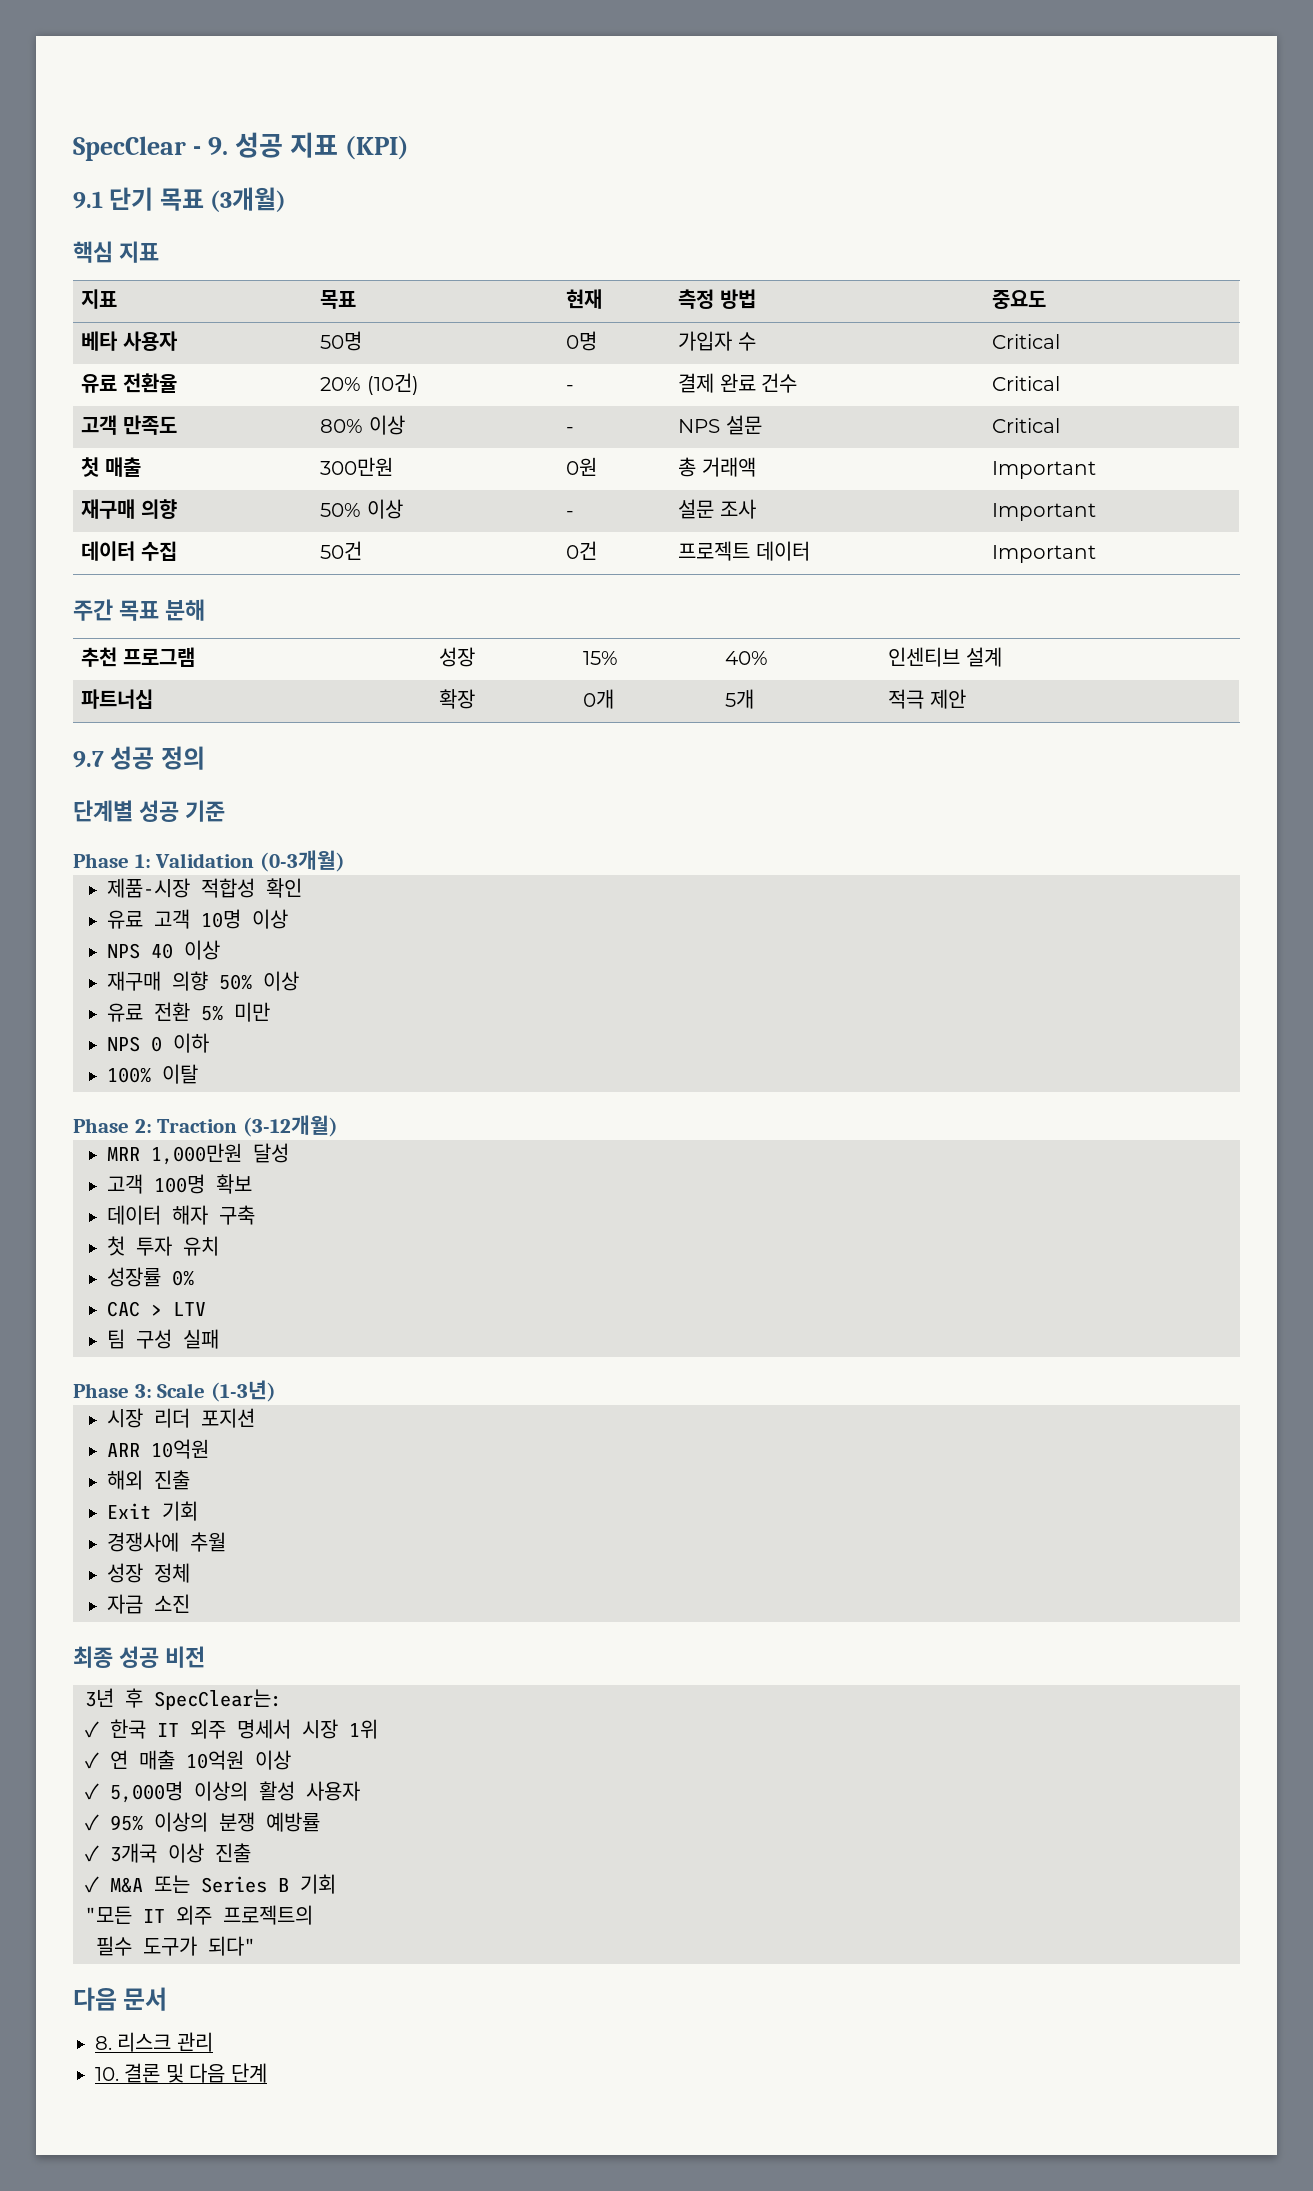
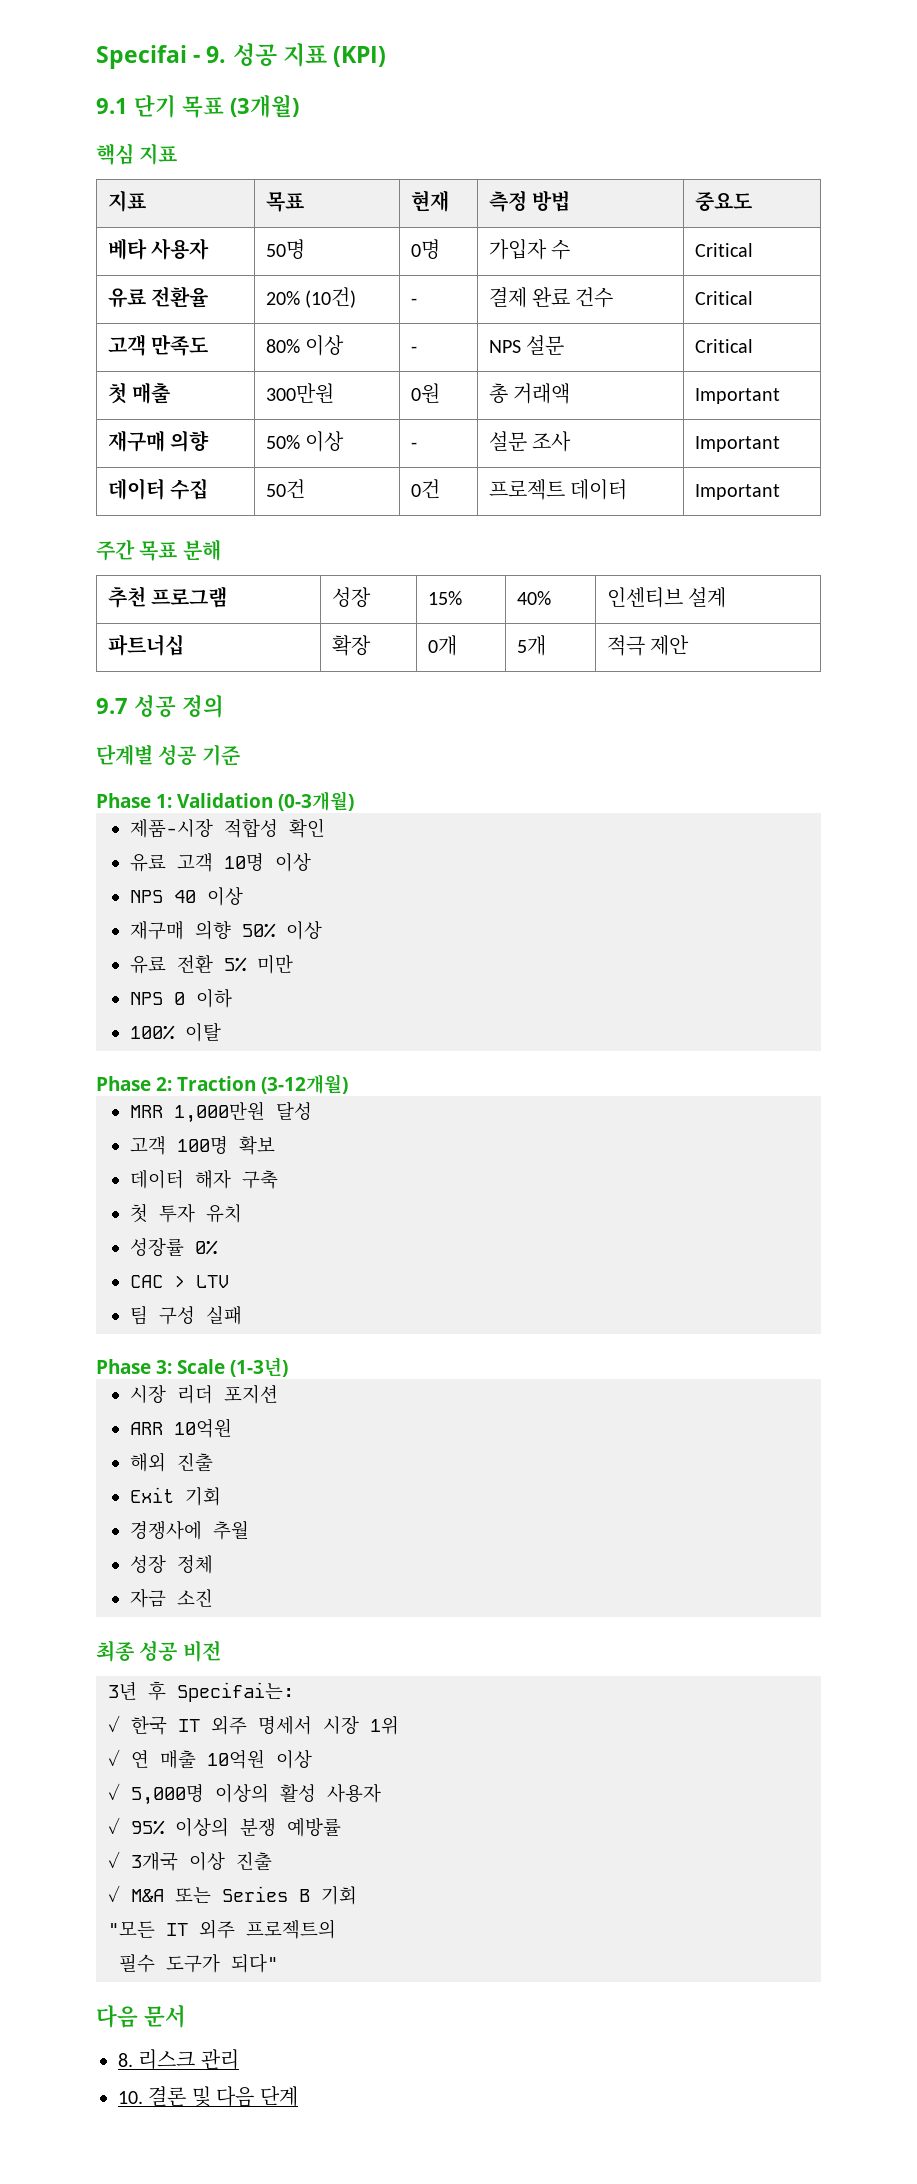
- SpecClear - 9. 성공 지표 (KPI)
+ Specifai - 9. 성공 지표 (KPI)
- 3년 후 SpecClear는:
+ 3년 후 Specifai는:

